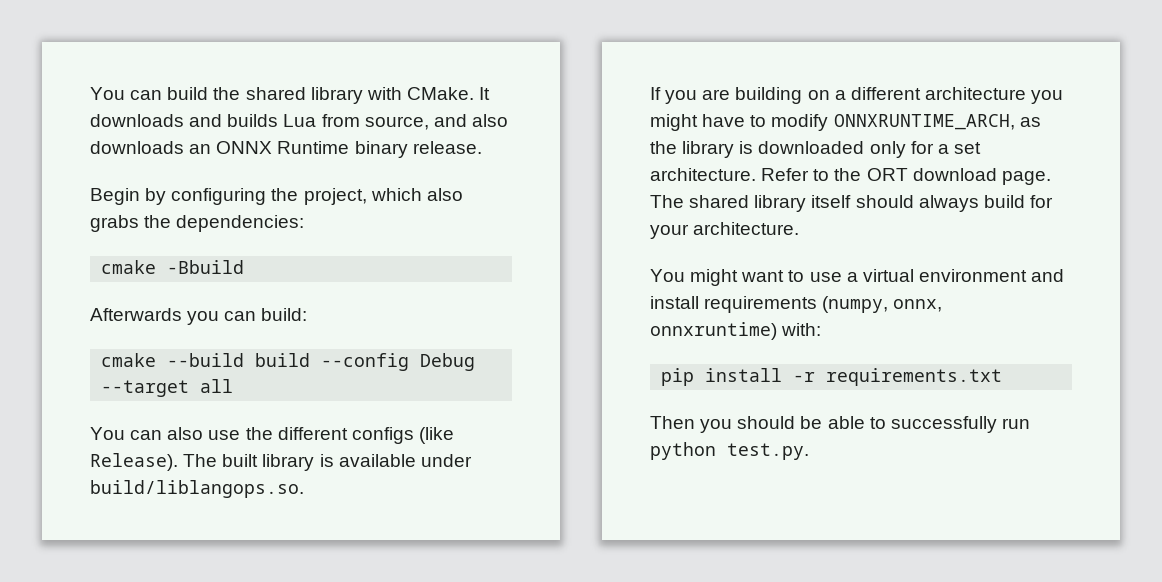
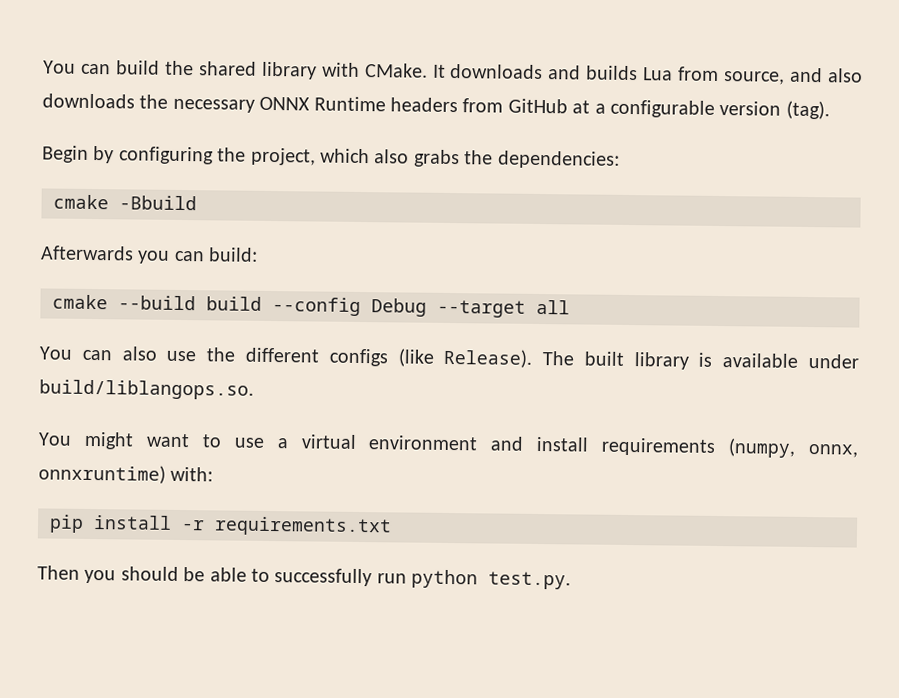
- It downloads and builds Lua from source, and also downloads an ONNX Runtime binary release.
+ It downloads and builds Lua from source, and also downloads the necessary ONNX Runtime headers from GitHub at a configurable version (tag).
- If you are building on a different architecture you might have to modify ONNXRUNTIME_ARCH, as the library is downloaded only for a set architecture. Refer to the ORT download page. The shared library itself should always build for your architecture.

